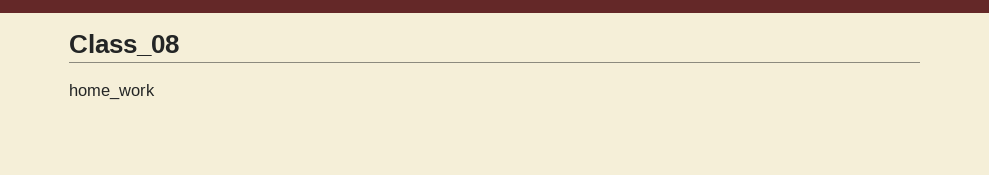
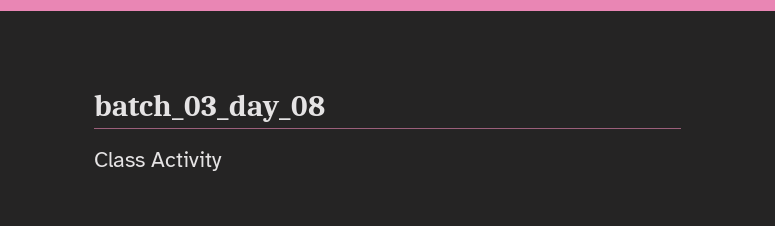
- Class_08
- home_work
+ batch_03_day_08
+ Class Activity

